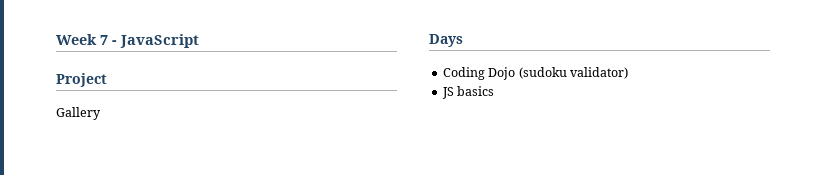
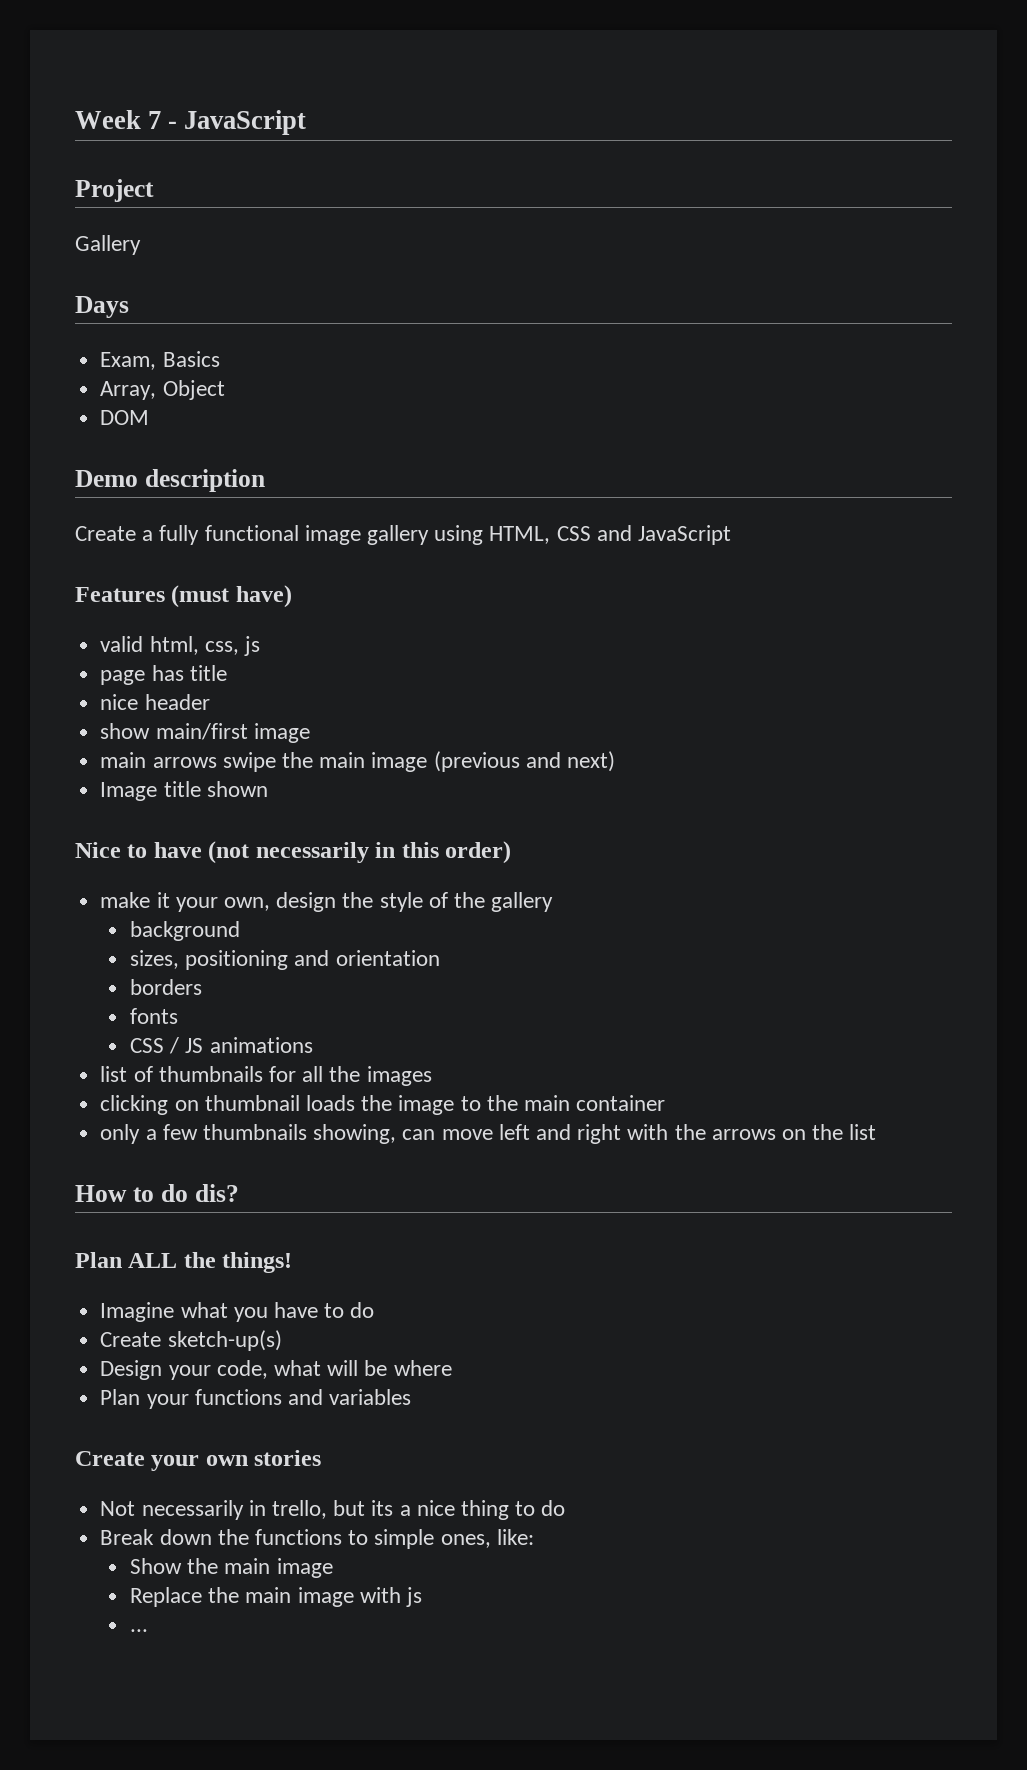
- Coding Dojo (sudoku validator)
- JS basics
+ Exam, Basics
+ Array, Object
+ DOM
+ Demo description
+ Create a fully functional image gallery using HTML, CSS and JavaScript
+ Features (must have)
+ valid html, css, js
+ page has title
+ nice header
+ show main/first image
+ main arrows swipe the main image (previous and next)
+ Image title shown
+ Nice to have (not necessarily in this order)
+ make it your own, design the style of the gallery
+ background
+ sizes, positioning and orientation
+ borders
+ fonts
+ CSS / JS animations
+ list of thumbnails for all the images
+ clicking on thumbnail loads the image to the main container
+ only a few thumbnails showing, can move left and right with the arrows on the list
+ How to do dis?
+ Plan ALL the things!
+ Imagine what you have to do
+ Create sketch-up(s)
+ Design your code, what will be where
+ Plan your functions and variables
+ Create your own stories
+ Not necessarily in trello, but its a nice thing to do
+ Break down the functions to simple ones, like:
+ Show the main image
+ Replace the main image with js
+ ...

